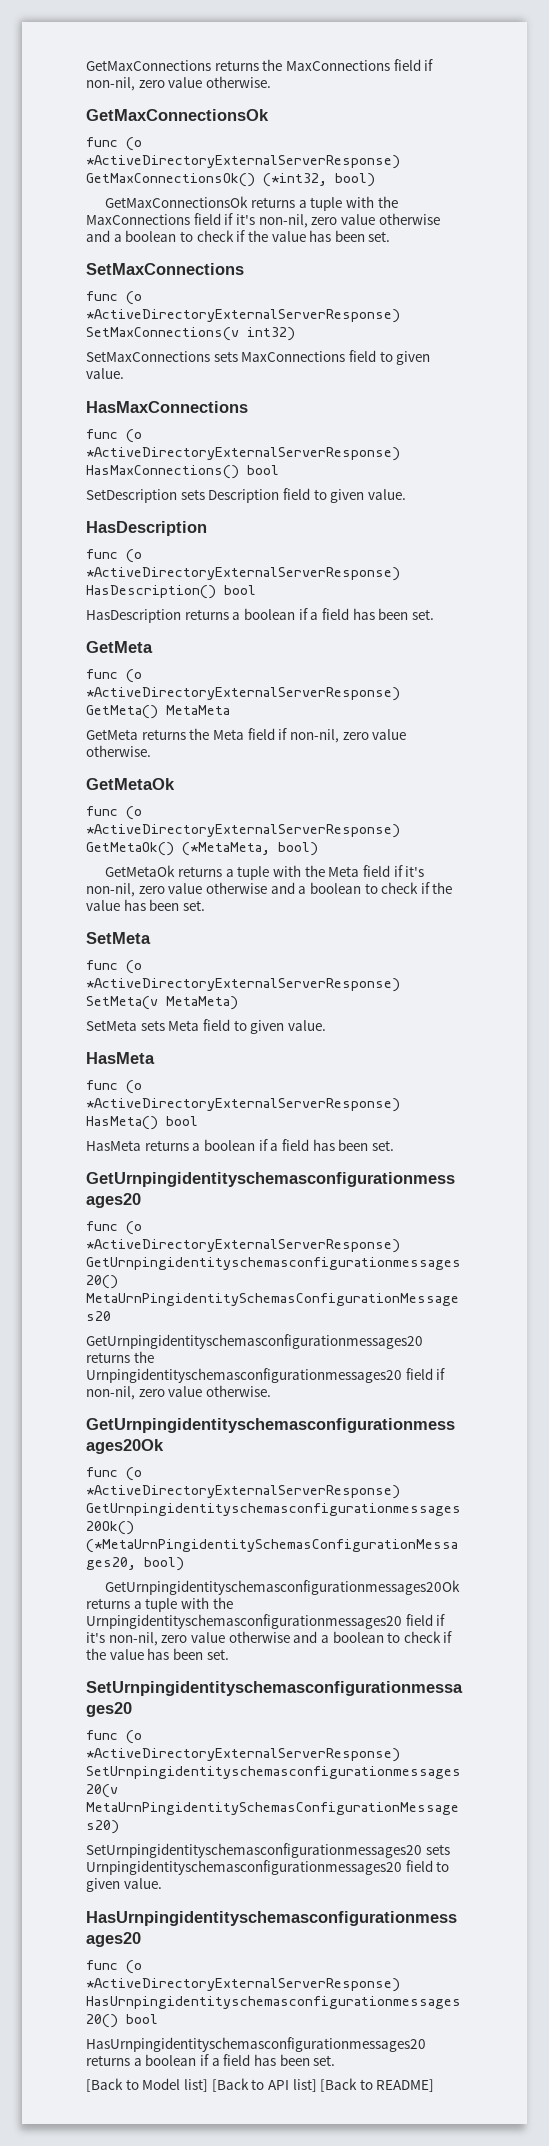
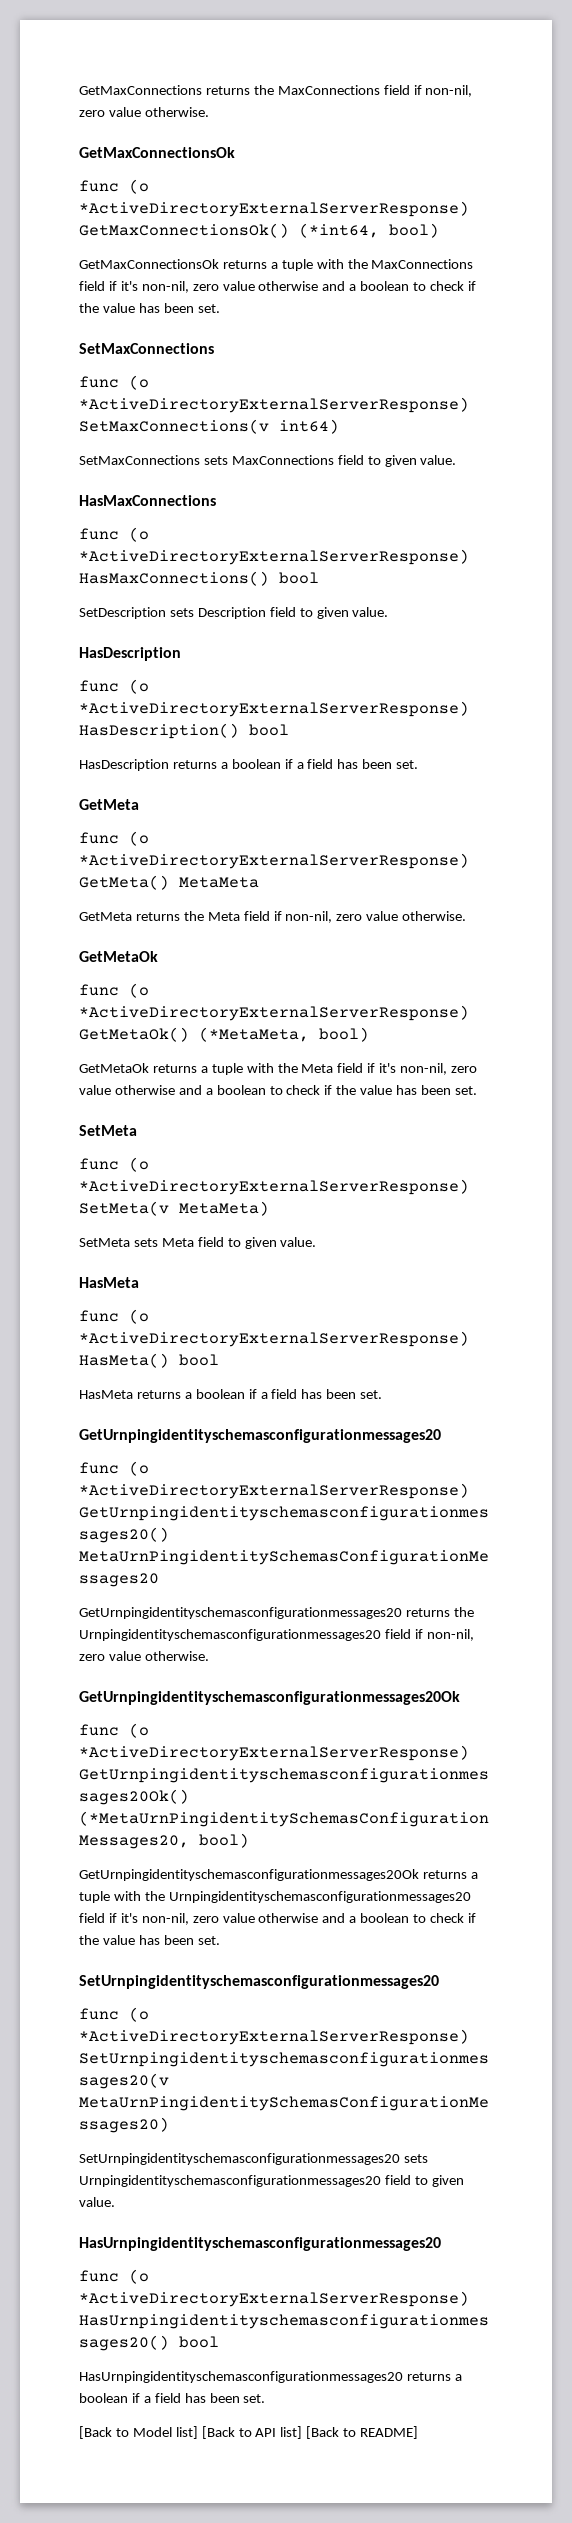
- func (o *ActiveDirectoryExternalServerResponse) GetMaxConnectionsOk() (*int32, bool)
+ func (o *ActiveDirectoryExternalServerResponse) GetMaxConnectionsOk() (*int64, bool)
- func (o *ActiveDirectoryExternalServerResponse) SetMaxConnections(v int32)
+ func (o *ActiveDirectoryExternalServerResponse) SetMaxConnections(v int64)

